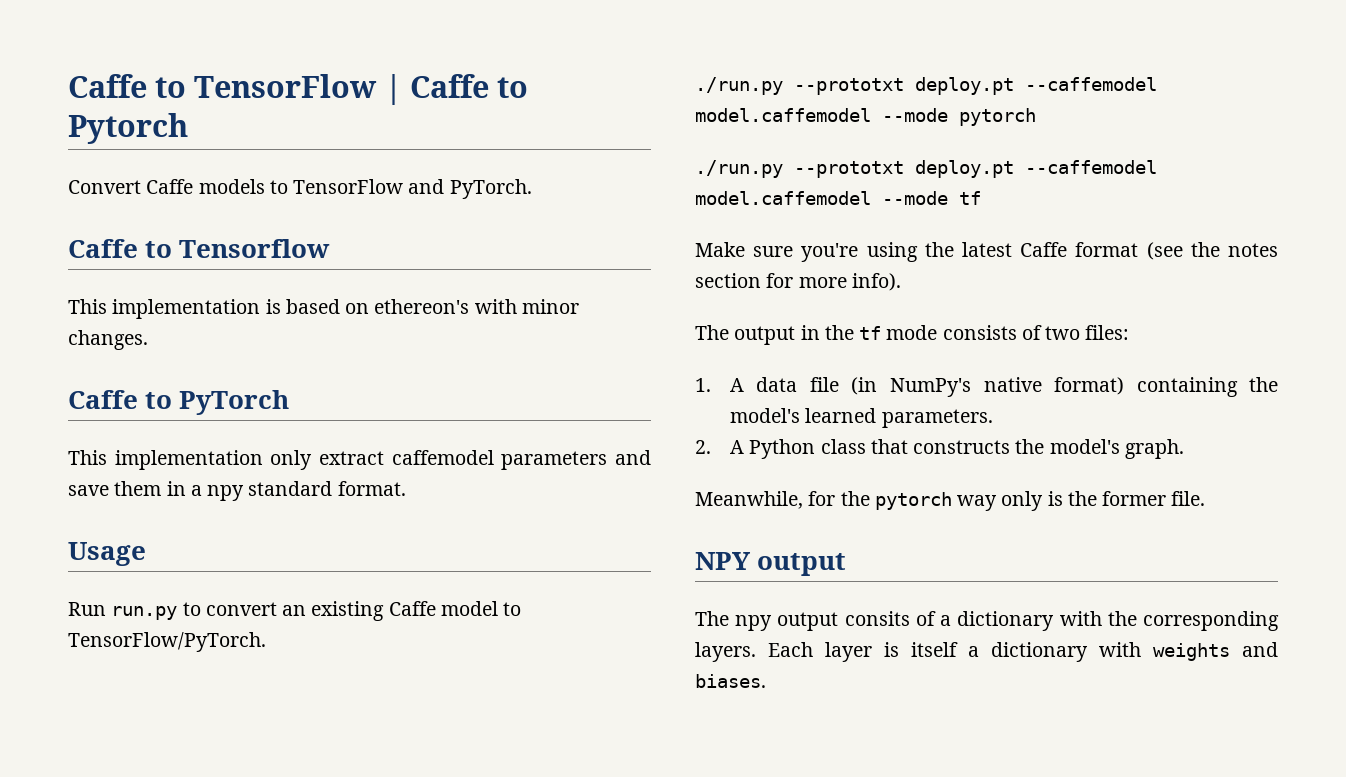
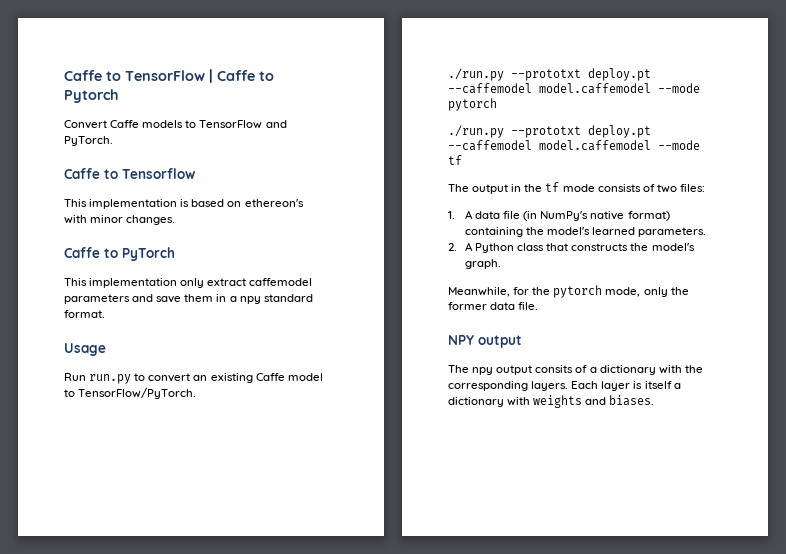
- Make sure you're using the latest Caffe format (see the notes section for more info).
- Meanwhile, for the pytorch way only is the former file.
+ Meanwhile, for the pytorch mode, only the former data file.

